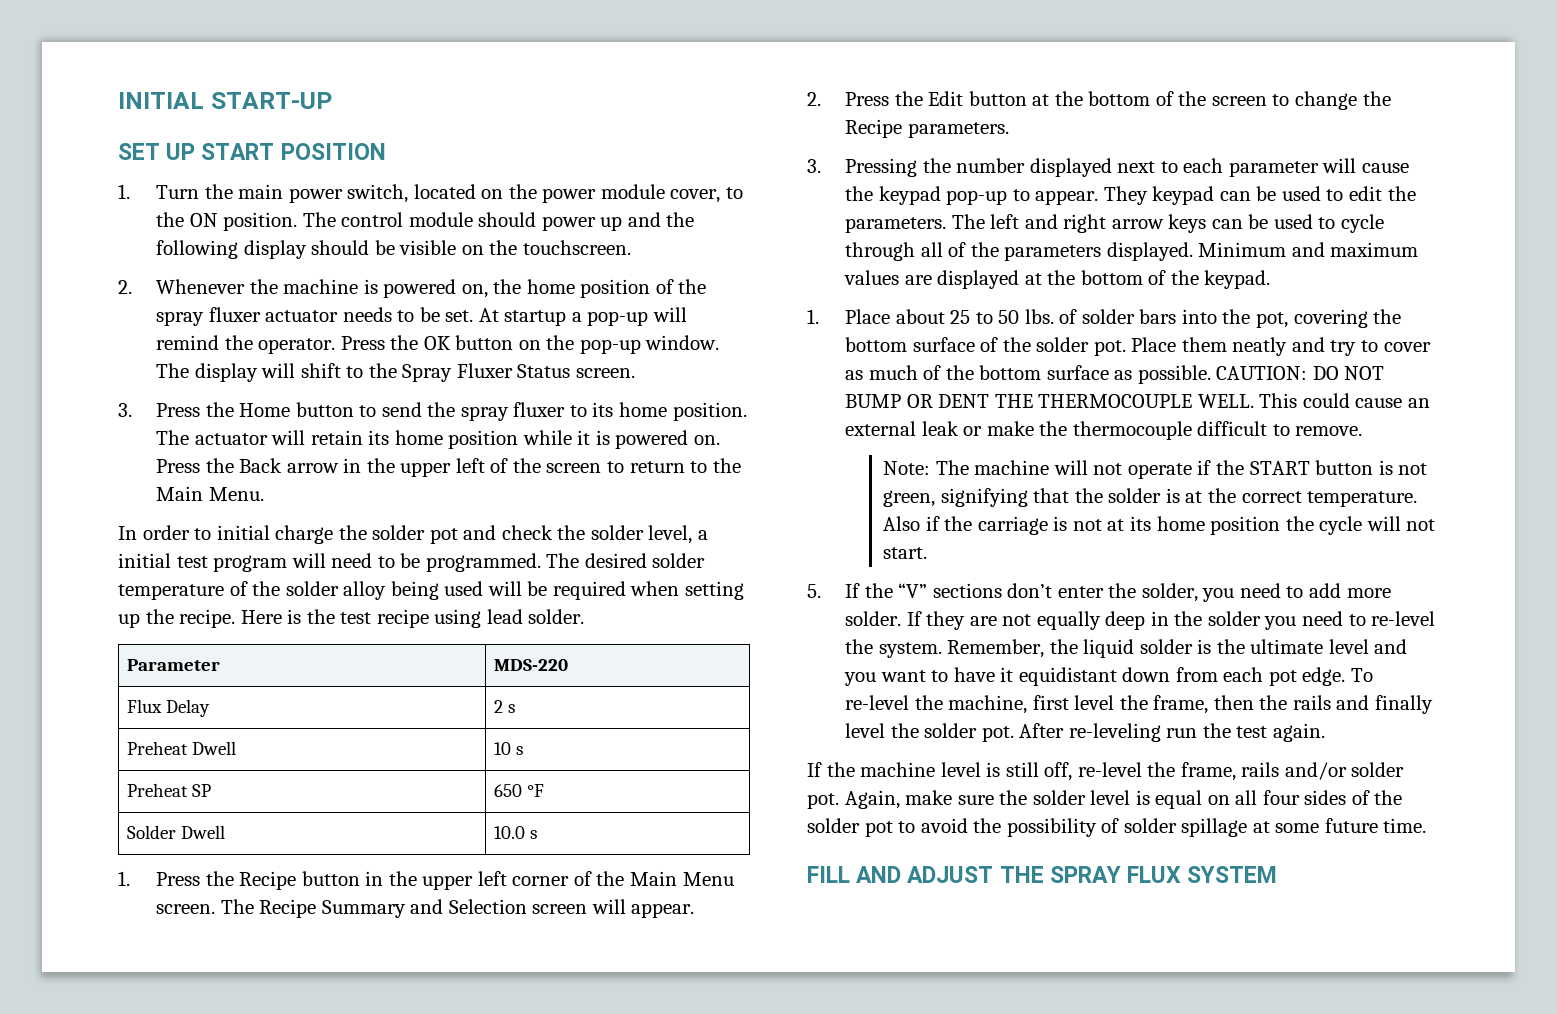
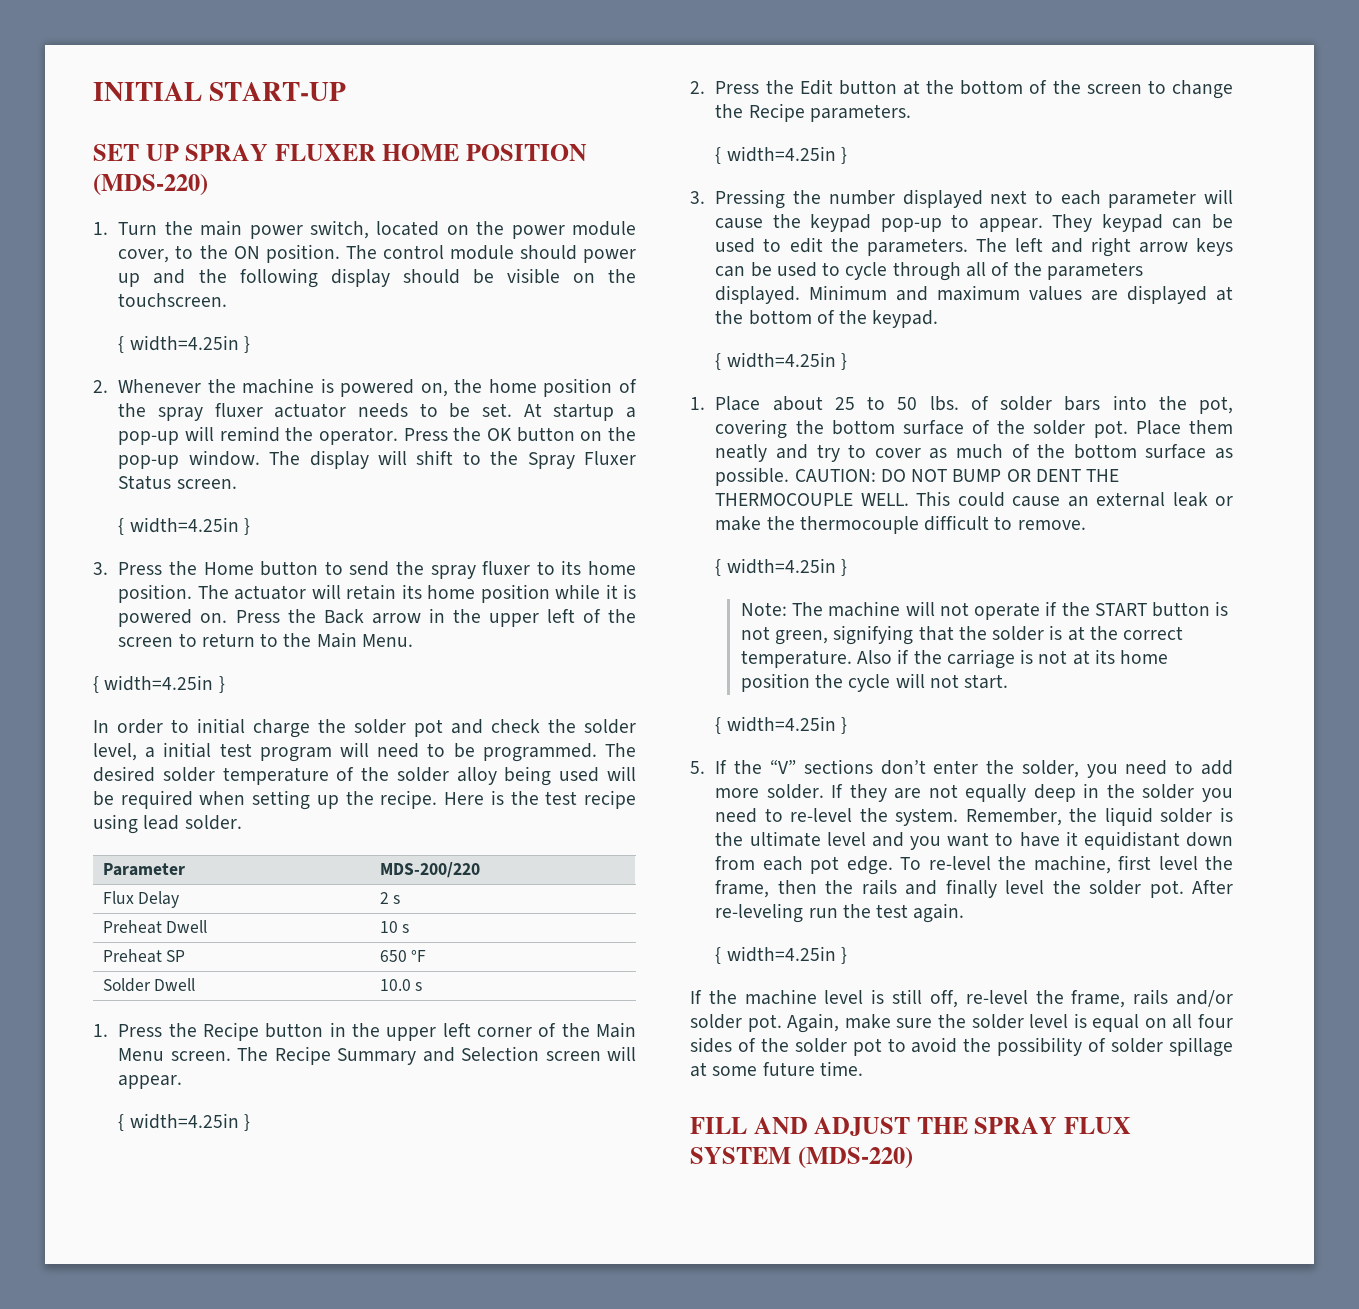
- SET UP START POSITION
+ SET UP SPRAY FLUXER HOME POSITION (MDS-220)
  The control module should power up and the following display should be visible on the touchscreen.
+ { width=4.25in }
  The display will shift to the Spray Fluxer Status screen.
+ { width=4.25in }
  Press the Back arrow in the upper left of the screen to return to the Main Menu.
+ { width=4.25in }
- Parameter | MDS-220
+ Parameter | MDS-200/220
  The Recipe Summary and Selection screen will appear.
+ { width=4.25in }
  2. Press the Edit button at the bottom of the screen to change the Recipe parameters.
+ { width=4.25in }
  Minimum and maximum values are displayed at the bottom of the keypad.
+ { width=4.25in }
  This could cause an external leak or make the thermocouple difficult to remove.
+ { width=4.25in }
  Also if the carriage is not at its home position the cycle will not start.
+ { width=4.25in }
  After re-leveling run the test again.
+ { width=4.25in }
- FILL AND ADJUST THE SPRAY FLUX SYSTEM
+ FILL AND ADJUST THE SPRAY FLUX SYSTEM (MDS-220)

